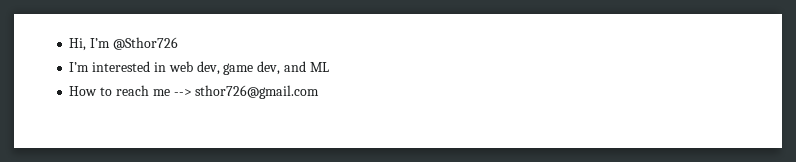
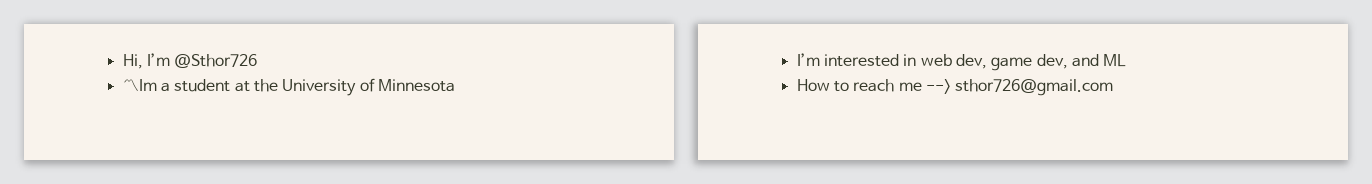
+ 〽Im a student at the University of Minnesota

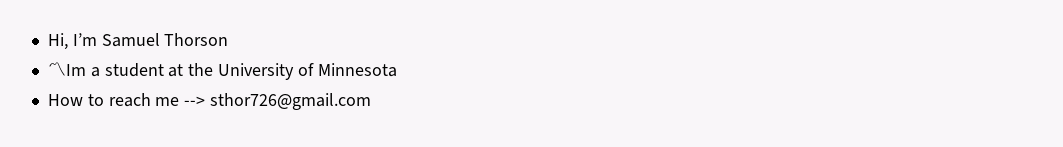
- Hi, I’m @Sthor726
+ Hi, I’m Samuel Thorson
- I’m interested in web dev, game dev, and ML

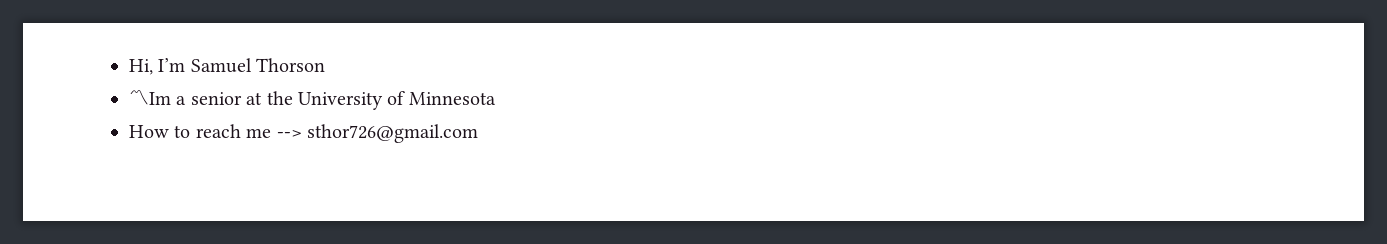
- 〽Im a student at the University of Minnesota
+ 〽Im a senior at the University of Minnesota

